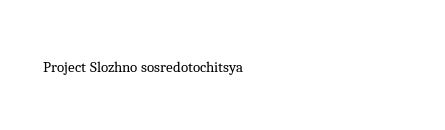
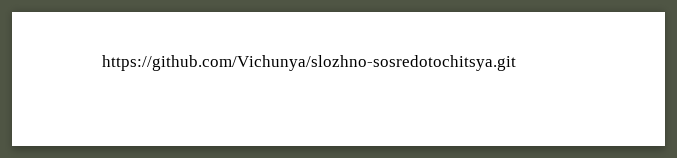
- Project Slozhno sosredotochitsya
+ https://github.com/Vichunya/slozhno-sosredotochitsya.git

